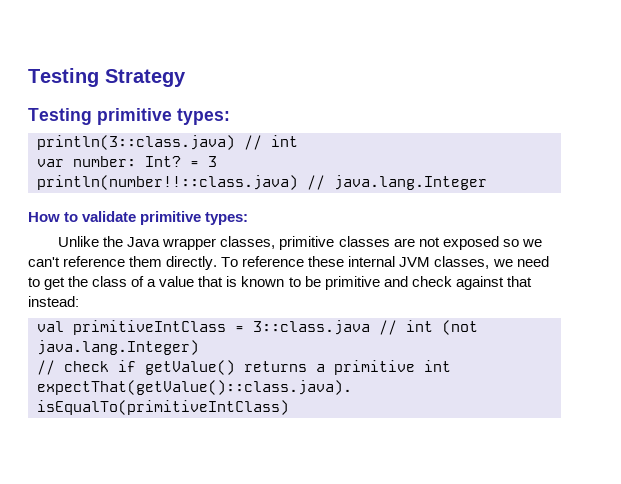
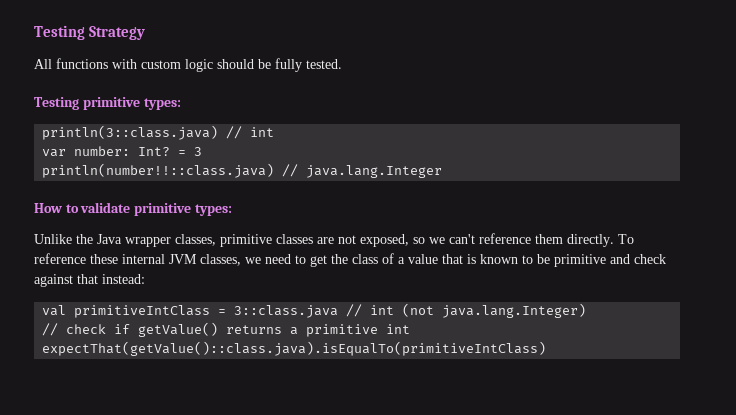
+ All functions with custom logic should be fully tested.
- Unlike the Java wrapper classes, primitive classes are not exposed so we can't reference them directly.
+ Unlike the Java wrapper classes, primitive classes are not exposed, so we can't reference them directly.

